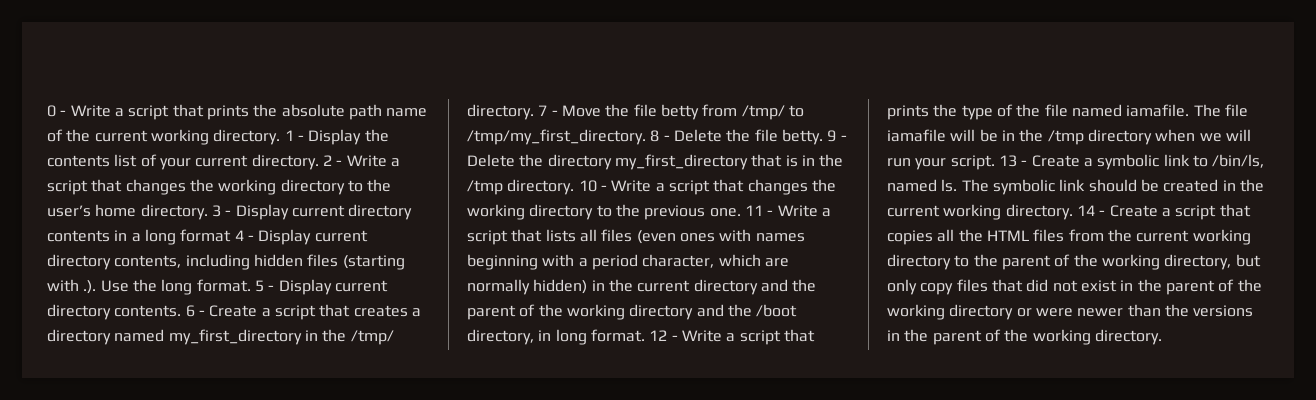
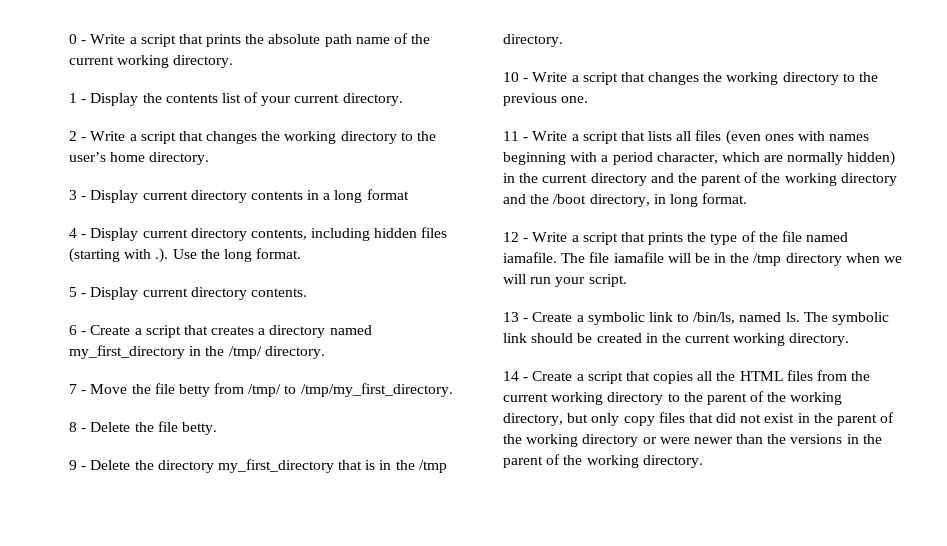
- 0 - Write a script that prints the absolute path name of the current working directory. 1 - Display the contents list of your current directory. 2 - Write a script that changes the working directory to the user’s home directory. 3 - Display current directory contents in a long format 4 - Display current directory contents, including hidden files (starting with .). Use the long format. 5 - Display current directory contents. 6 - Create a script that creates a directory named my_first_directory in the /tmp/ directory. 7 - Move the file betty from /tmp/ to /tmp/my_first_directory. 8 - Delete the file betty. 9 - Delete the directory my_first_directory that is in the /tmp directory. 10 - Write a script that changes the working directory to the previous one. 11 - Write a script that lists all files (even ones with names beginning with a period character, which are normally hidden) in the current directory and the parent of the working directory and the /boot directory, in long format. 12 - Write a script that prints the type of the file named iamafile.
+ 0 - Write a script that prints the absolute path name of the current working directory.
+ 1 - Display the contents list of your current directory.
+ 2 - Write a script that changes the working directory to the user’s home directory.
+ 3 - Display current directory contents in a long format
+ 4 - Display current directory contents, including hidden files (starting with .). Use the long format.
+ 5 - Display current directory contents.
+ 6 - Create a script that creates a directory named my_first_directory in the /tmp/ directory.
+ 7 - Move the file betty from /tmp/ to /tmp/my_first_directory.
+ 8 - Delete the file betty.
+ 9 - Delete the directory my_first_directory that is in the /tmp directory.
+ 10 - Write a script that changes the working directory to the previous one.
+ 11 - Write a script that lists all files (even ones with names beginning with a period character, which are normally hidden) in the current directory and the parent of the working directory and the /boot directory, in long format.
+ 12 - Write a script that prints the type of the file named iamafile.
- The file iamafile will be in the /tmp directory when we will run your script. 13 - Create a symbolic link to /bin/ls, named ls.
+ The file iamafile will be in the /tmp directory when we will run your script.
+ 13 - Create a symbolic link to /bin/ls, named ls.
- The symbolic link should be created in the current working directory. 14 - Create a script that copies all the HTML files from the current working directory to the parent of the working directory, but only copy files that did not exist in the parent of the working directory or were newer than the versions in the parent of the working directory.
+ The symbolic link should be created in the current working directory.
+ 14 - Create a script that copies all the HTML files from the current working directory to the parent of the working directory, but only copy files that did not exist in the parent of the working directory or were newer than the versions in the parent of the working directory.

